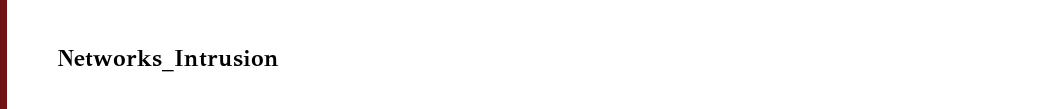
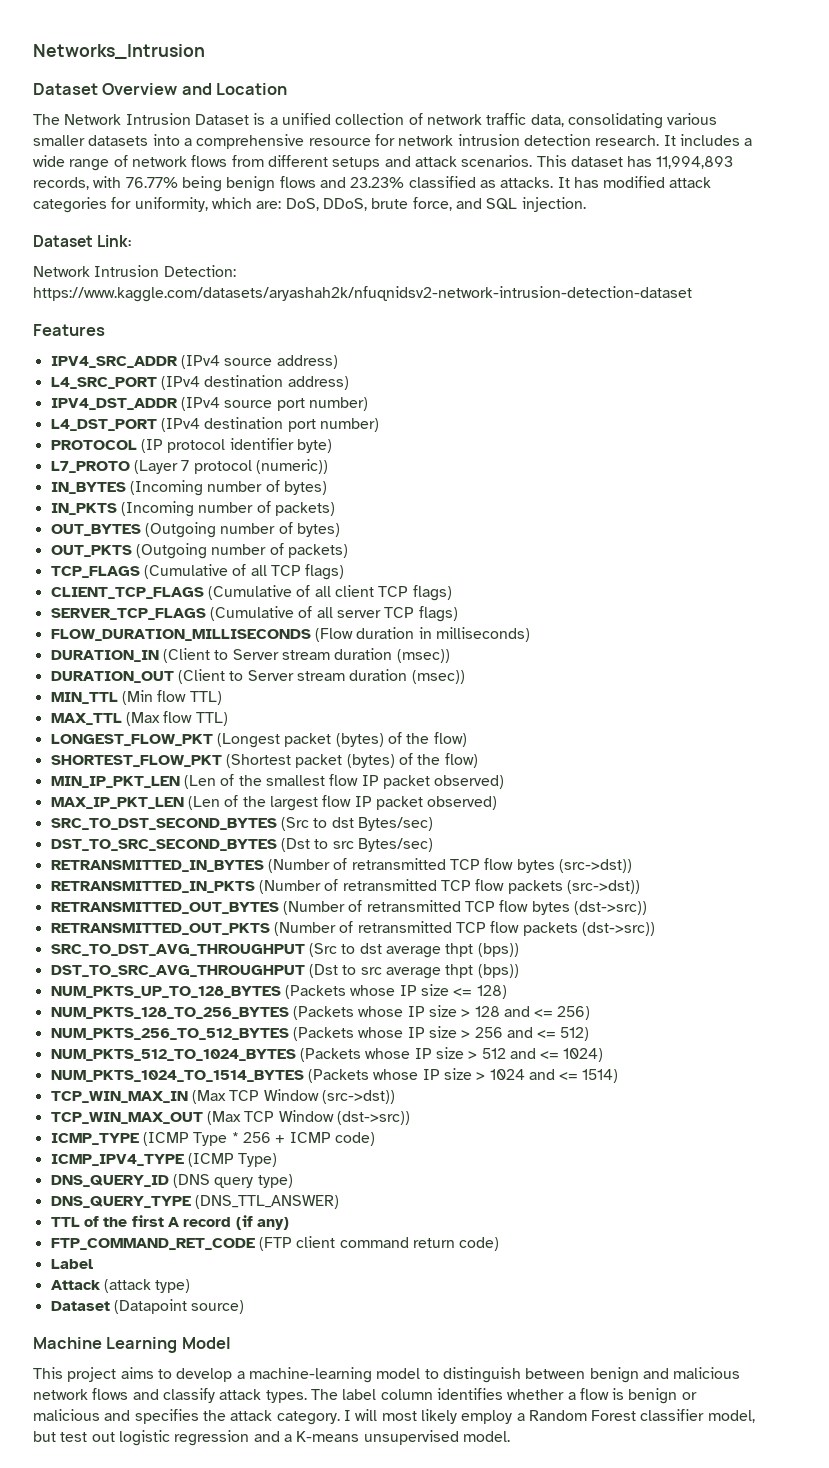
+ Dataset Overview and Location
+ The Network Intrusion Dataset is a unified collection of network traffic data, consolidating various smaller datasets into a comprehensive resource for network intrusion detection research. It includes a wide range of network flows from different setups and attack scenarios. This dataset has 11,994,893 records, with 76.77% being benign flows and 23.23% classified as attacks. It has modified attack categories for uniformity, which are: DoS, DDoS, brute force, and SQL injection.
+ Dataset Link:
+ Network Intrusion Detection: https://www.kaggle.com/datasets/aryashah2k/nfuqnidsv2-network-intrusion-detection-dataset
+ Features
+ IPV4_SRC_ADDR (IPv4 source address)
+ L4_SRC_PORT (IPv4 destination address)
+ IPV4_DST_ADDR (IPv4 source port number)
+ L4_DST_PORT (IPv4 destination port number)
+ PROTOCOL (IP protocol identifier byte)
+ L7_PROTO (Layer 7 protocol (numeric))
+ IN_BYTES (Incoming number of bytes)
+ IN_PKTS (Incoming number of packets)
+ OUT_BYTES (Outgoing number of bytes)
+ OUT_PKTS (Outgoing number of packets)
+ TCP_FLAGS (Cumulative of all TCP flags)
+ CLIENT_TCP_FLAGS (Cumulative of all client TCP flags)
+ SERVER_TCP_FLAGS (Cumulative of all server TCP flags)
+ FLOW_DURATION_MILLISECONDS (Flow duration in milliseconds)
+ DURATION_IN (Client to Server stream duration (msec))
+ DURATION_OUT (Client to Server stream duration (msec))
+ MIN_TTL (Min flow TTL)
+ MAX_TTL (Max flow TTL)
+ LONGEST_FLOW_PKT (Longest packet (bytes) of the flow)
+ SHORTEST_FLOW_PKT (Shortest packet (bytes) of the flow)
+ MIN_IP_PKT_LEN (Len of the smallest flow IP packet observed)
+ MAX_IP_PKT_LEN (Len of the largest flow IP packet observed)
+ SRC_TO_DST_SECOND_BYTES (Src to dst Bytes/sec)
+ DST_TO_SRC_SECOND_BYTES (Dst to src Bytes/sec)
+ RETRANSMITTED_IN_BYTES (Number of retransmitted TCP flow bytes (src->dst))
+ RETRANSMITTED_IN_PKTS (Number of retransmitted TCP flow packets (src->dst))
+ RETRANSMITTED_OUT_BYTES (Number of retransmitted TCP flow bytes (dst->src))
+ RETRANSMITTED_OUT_PKTS (Number of retransmitted TCP flow packets (dst->src))
+ SRC_TO_DST_AVG_THROUGHPUT (Src to dst average thpt (bps))
+ DST_TO_SRC_AVG_THROUGHPUT (Dst to src average thpt (bps))
+ NUM_PKTS_UP_TO_128_BYTES (Packets whose IP size <= 128)
+ NUM_PKTS_128_TO_256_BYTES (Packets whose IP size > 128 and <= 256)
+ NUM_PKTS_256_TO_512_BYTES (Packets whose IP size > 256 and <= 512)
+ NUM_PKTS_512_TO_1024_BYTES (Packets whose IP size > 512 and <= 1024)
+ NUM_PKTS_1024_TO_1514_BYTES (Packets whose IP size > 1024 and <= 1514)
+ TCP_WIN_MAX_IN (Max TCP Window (src->dst))
+ TCP_WIN_MAX_OUT (Max TCP Window (dst->src))
+ ICMP_TYPE (ICMP Type * 256 + ICMP code)
+ ICMP_IPV4_TYPE (ICMP Type)
+ DNS_QUERY_ID (DNS query type)
+ DNS_QUERY_TYPE (DNS_TTL_ANSWER)
+ TTL of the first A record (if any)
+ FTP_COMMAND_RET_CODE (FTP client command return code)
+ Label
+ Attack (attack type)
+ Dataset (Datapoint source)
+ Machine Learning Model
+ This project aims to develop a machine-learning model to distinguish between benign and malicious network flows and classify attack types. The label column identifies whether a flow is benign or malicious and specifies the attack category. I will most likely employ a Random Forest classifier model, but test out logistic regression and a K-means unsupervised model.

